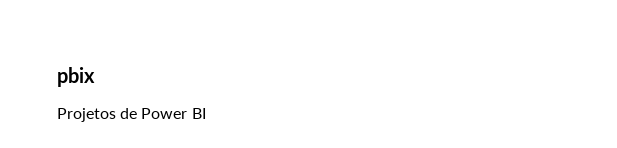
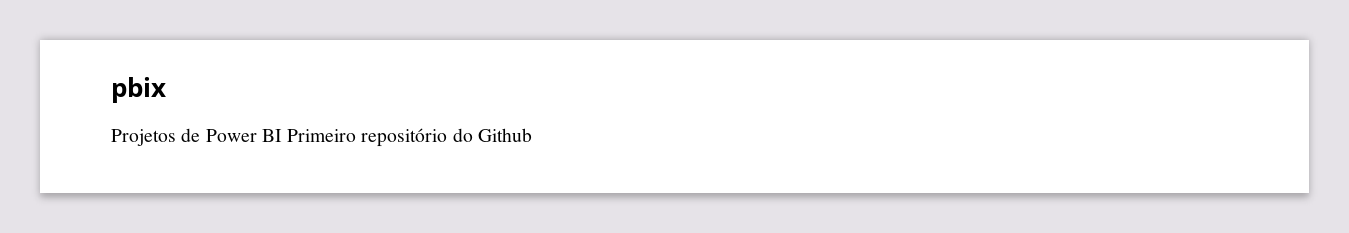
- Projetos de Power BI
+ Projetos de Power BI Primeiro repositório do Github

